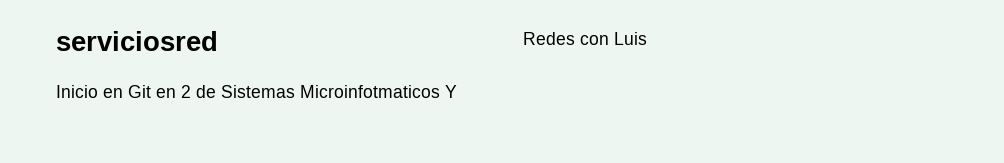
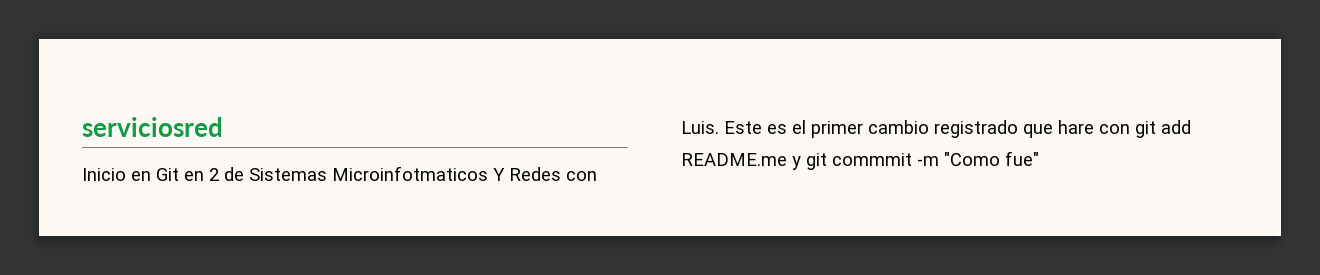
- Inicio en Git en 2 de Sistemas Microinfotmaticos Y Redes con Luis
+ Inicio en Git en 2 de Sistemas Microinfotmaticos Y Redes con Luis. Este es el primer cambio registrado que hare con git add README.me y git commmit -m "Como fue"

